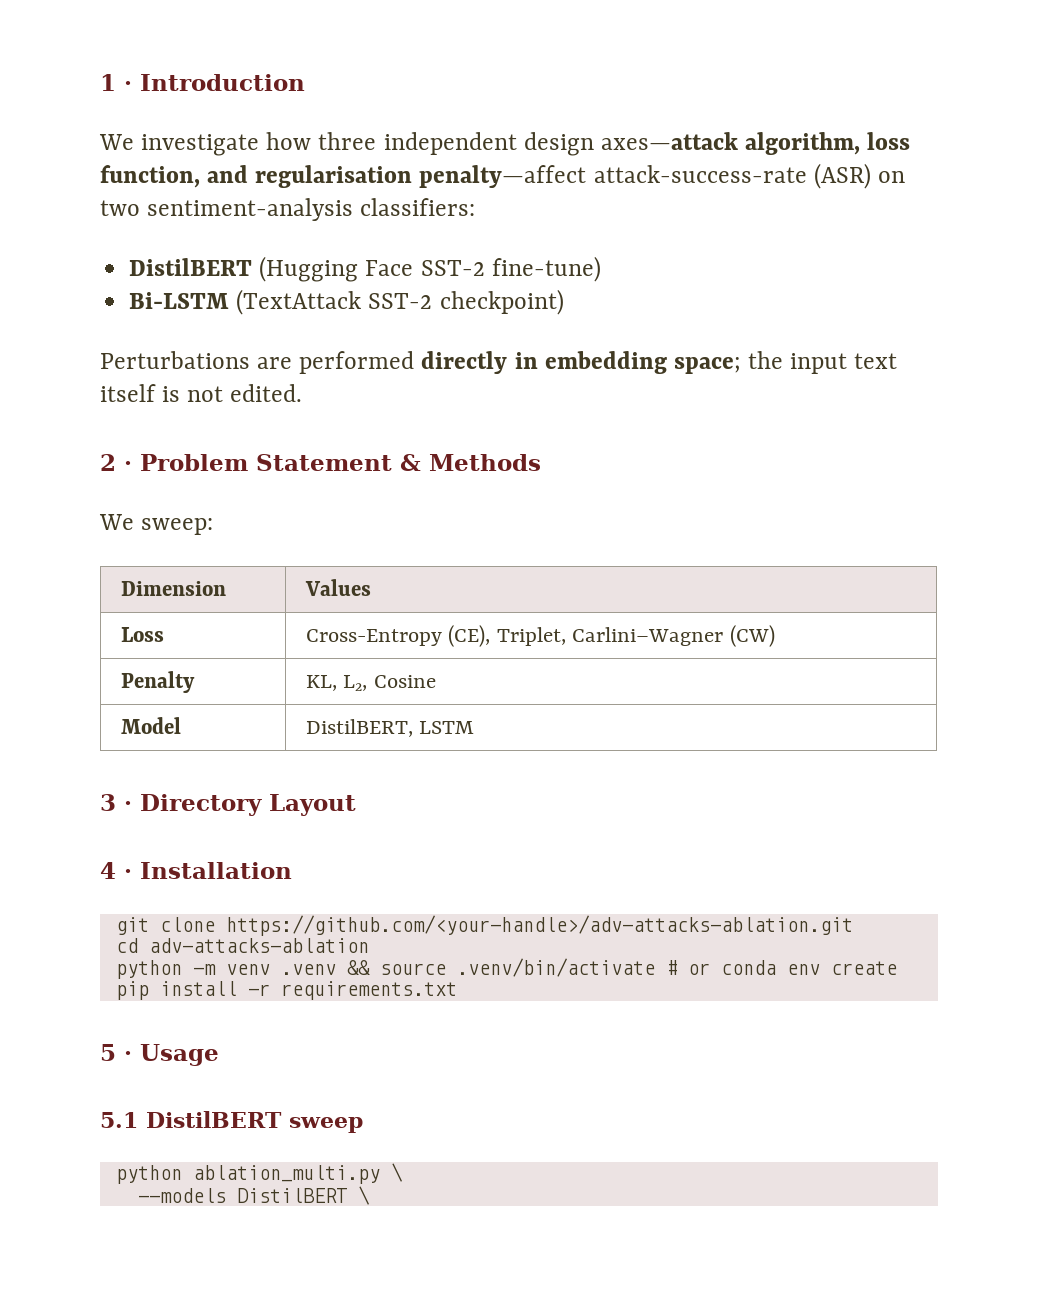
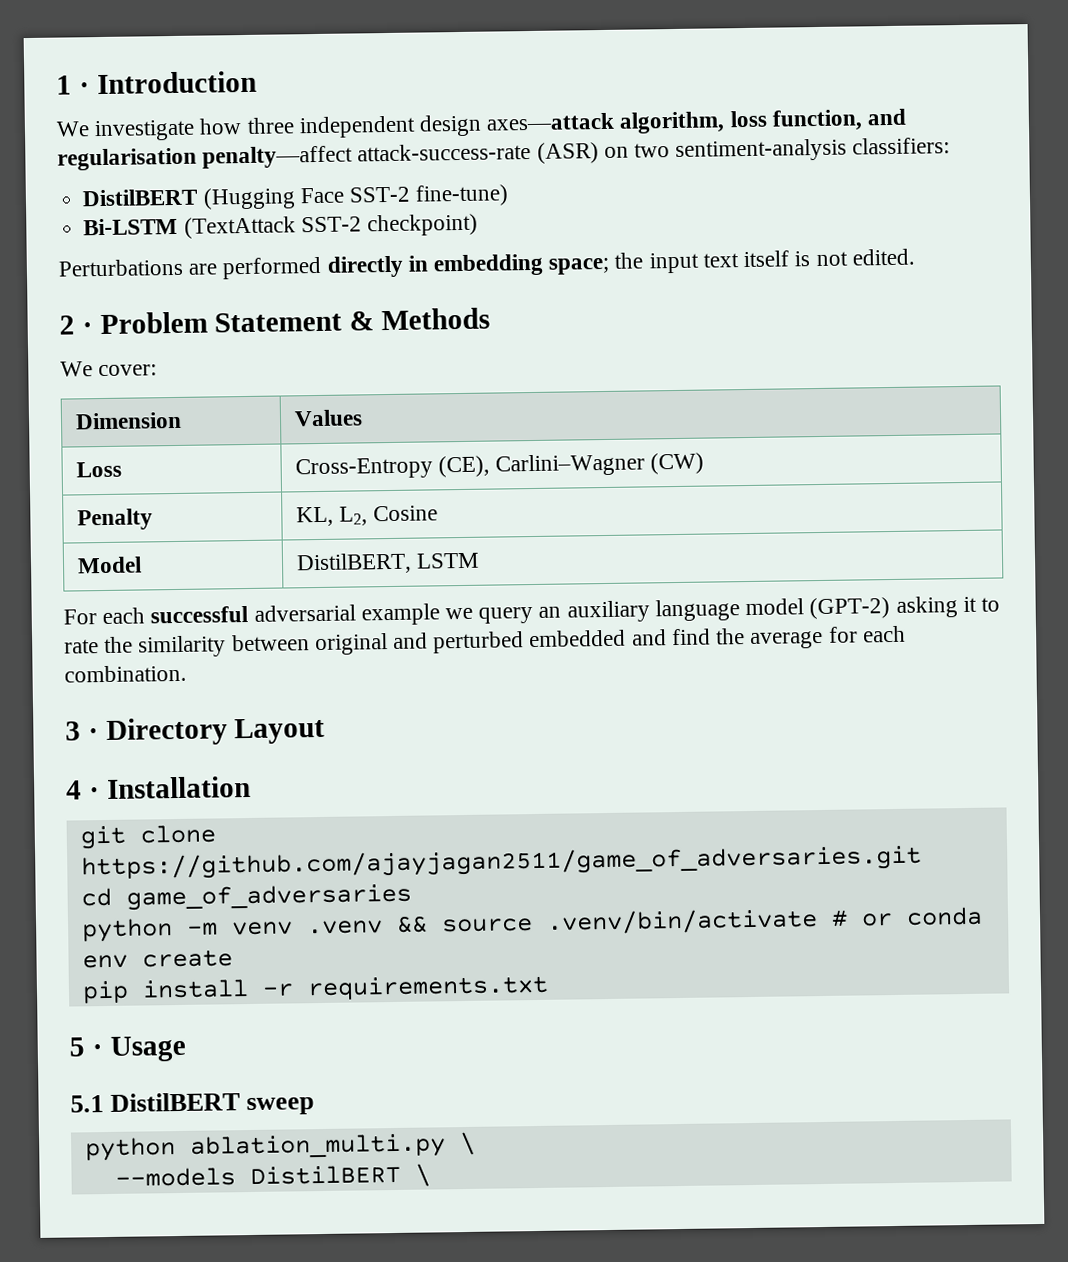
- We sweep:
+ We cover:
- Loss | Cross-Entropy (CE), Triplet, Carlini–Wagner (CW)
+ Loss | Cross-Entropy (CE), Carlini–Wagner (CW)
+ For each successful adversarial example we query an auxiliary language model (GPT-2) asking it to rate the similarity between original and perturbed embedded and find the average for each combination.
- git clone https://github.com/<your-handle>/adv-attacks-ablation.git
+ git clone https://github.com/ajayjagan2511/game_of_adversaries.git
- cd adv-attacks-ablation
+ cd game_of_adversaries

